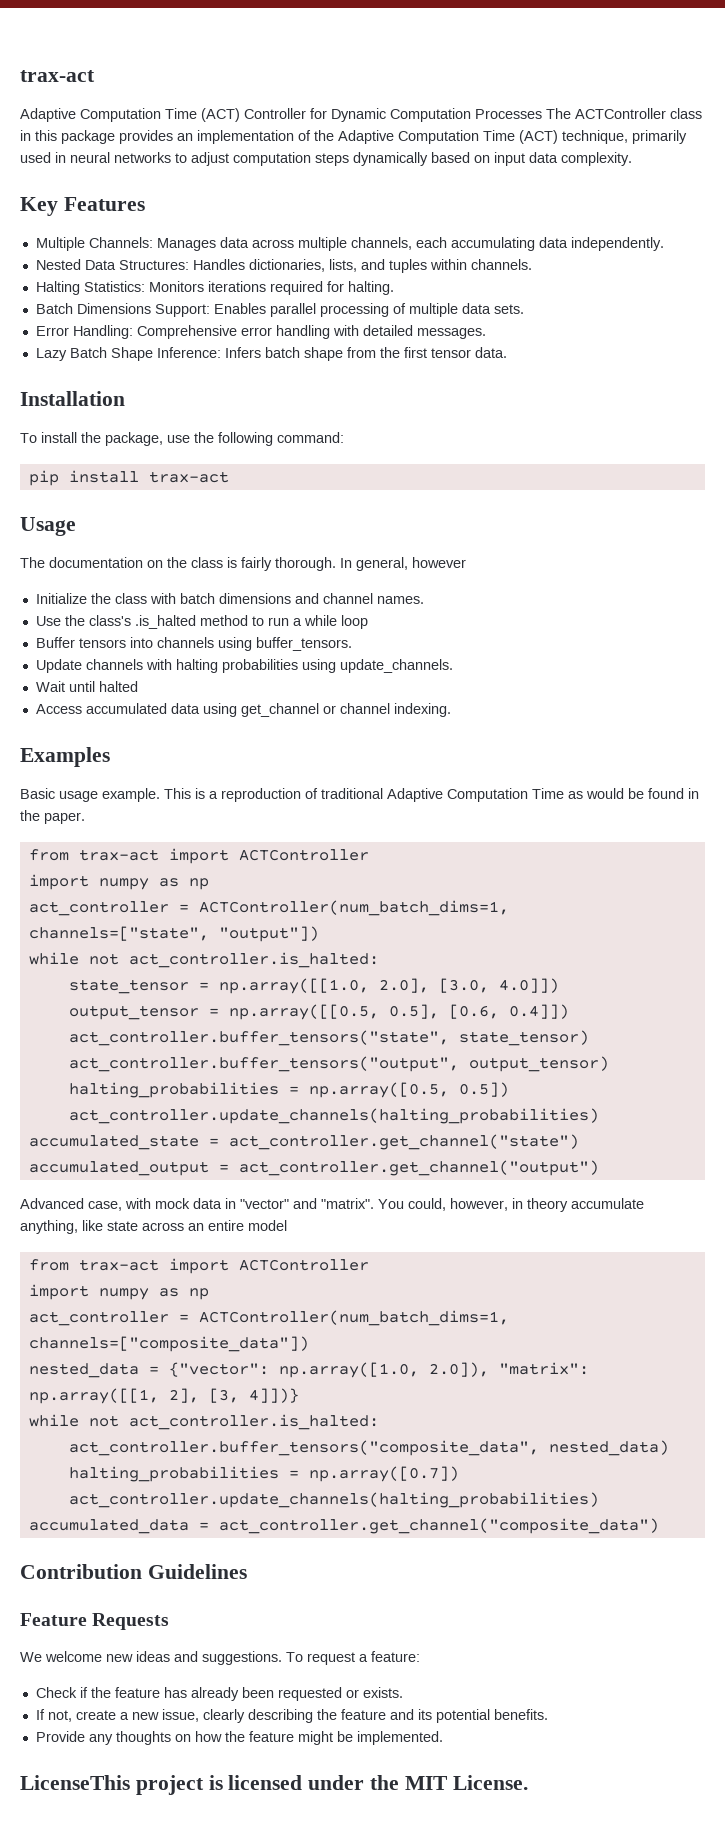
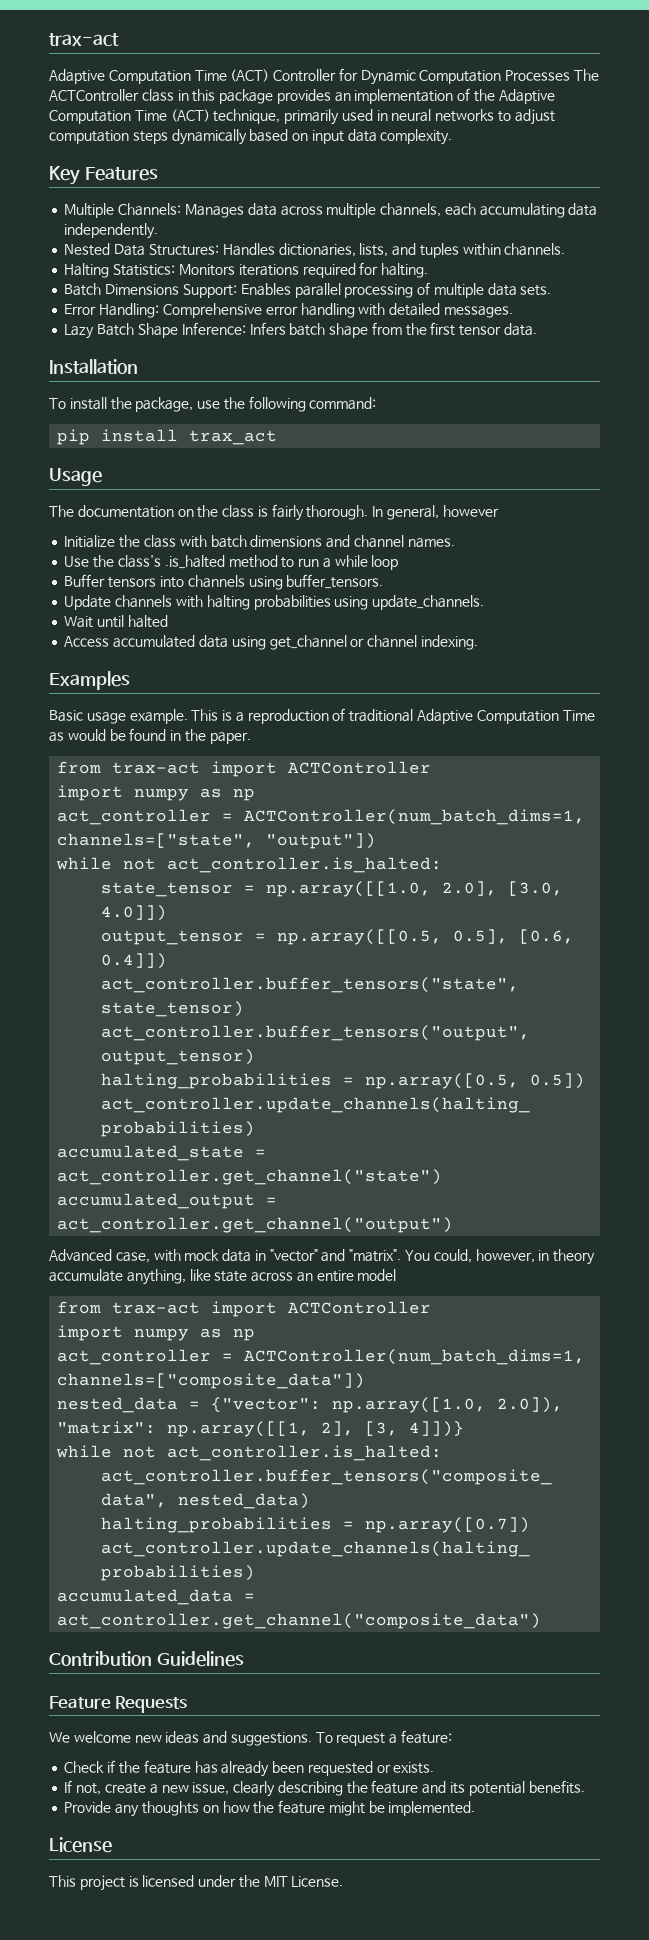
- pip install trax-act
+ pip install trax_act
- LicenseThis project is licensed under the MIT License.
+ License
+ This project is licensed under the MIT License.

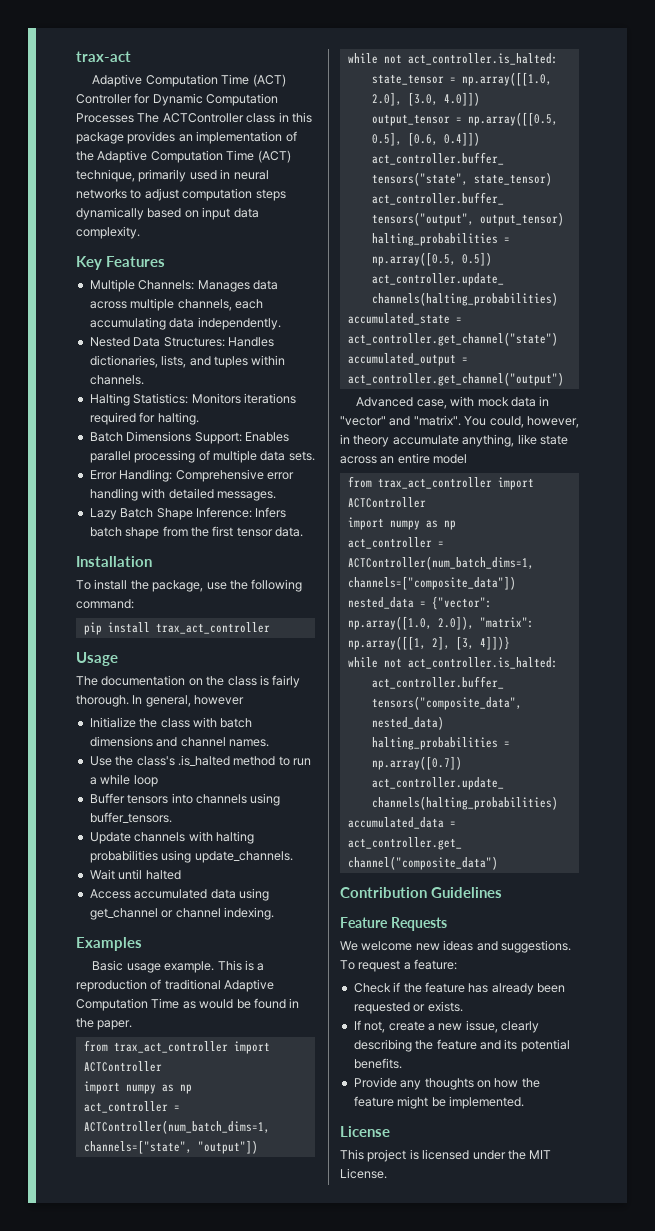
- pip install trax_act
+ pip install trax_act_controller
  This is a reproduction of traditional Adaptive Computation Time as would be found in the paper.
- from trax-act import ACTController
+ from trax_act_controller import ACTController
  You could, however, in theory accumulate anything, like state across an entire model
- from trax-act import ACTController
+ from trax_act_controller import ACTController

